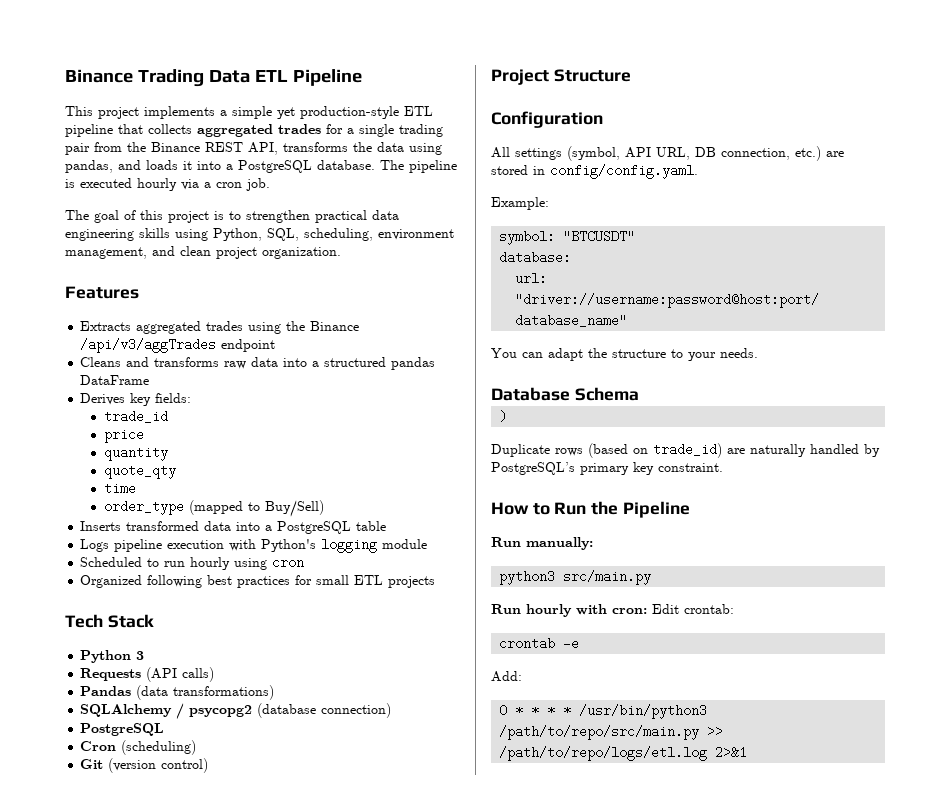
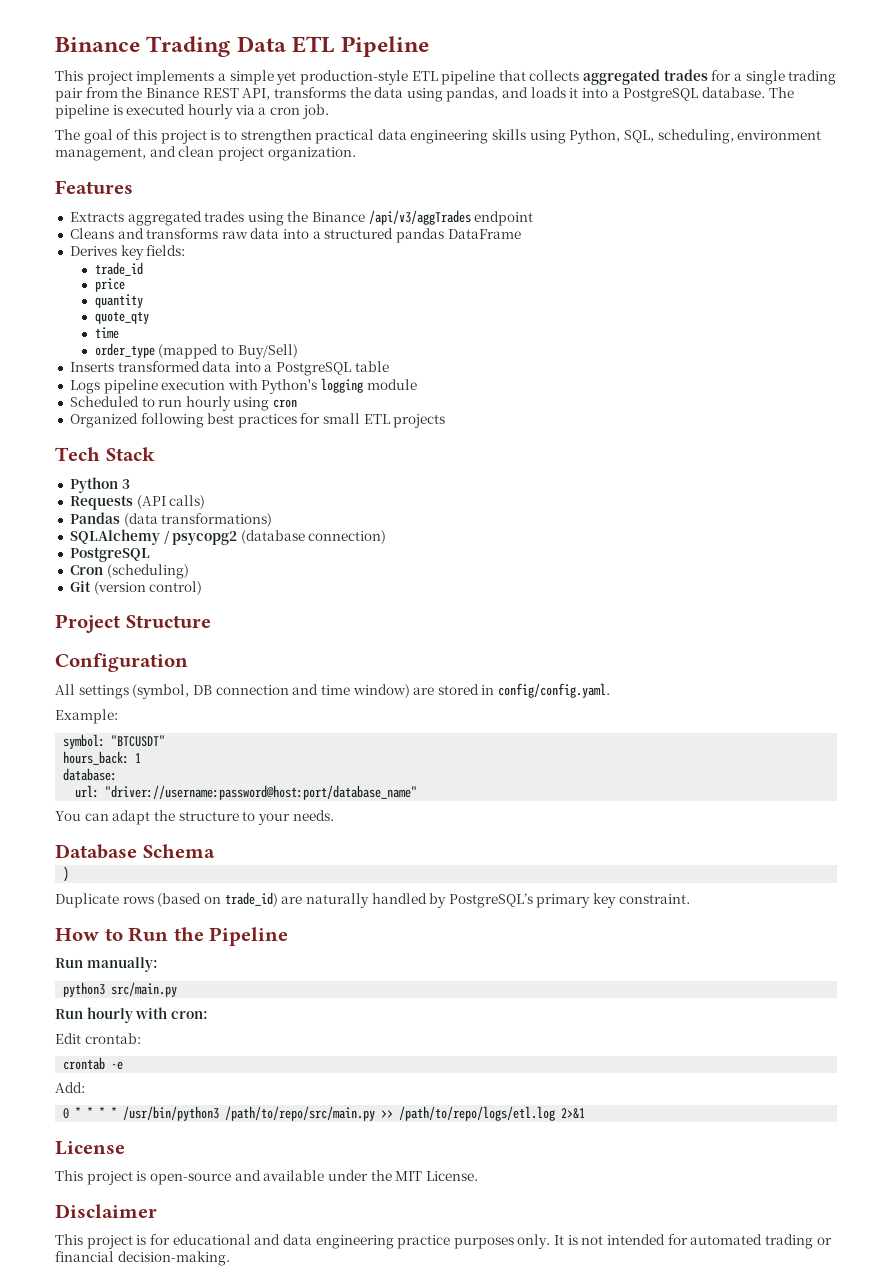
- All settings (symbol, API URL, DB connection, etc.) are stored in config/config.yaml.
+ All settings (symbol, DB connection and time window) are stored in config/config.yaml.
+ hours_back: 1
- Run hourly with cron: Edit crontab:
+ Run hourly with cron:
+ Edit crontab:
+ License
+ This project is open-source and available under the MIT License.
+ Disclaimer
+ This project is for educational and data engineering practice purposes only. It is not intended for automated trading or financial decision-making.

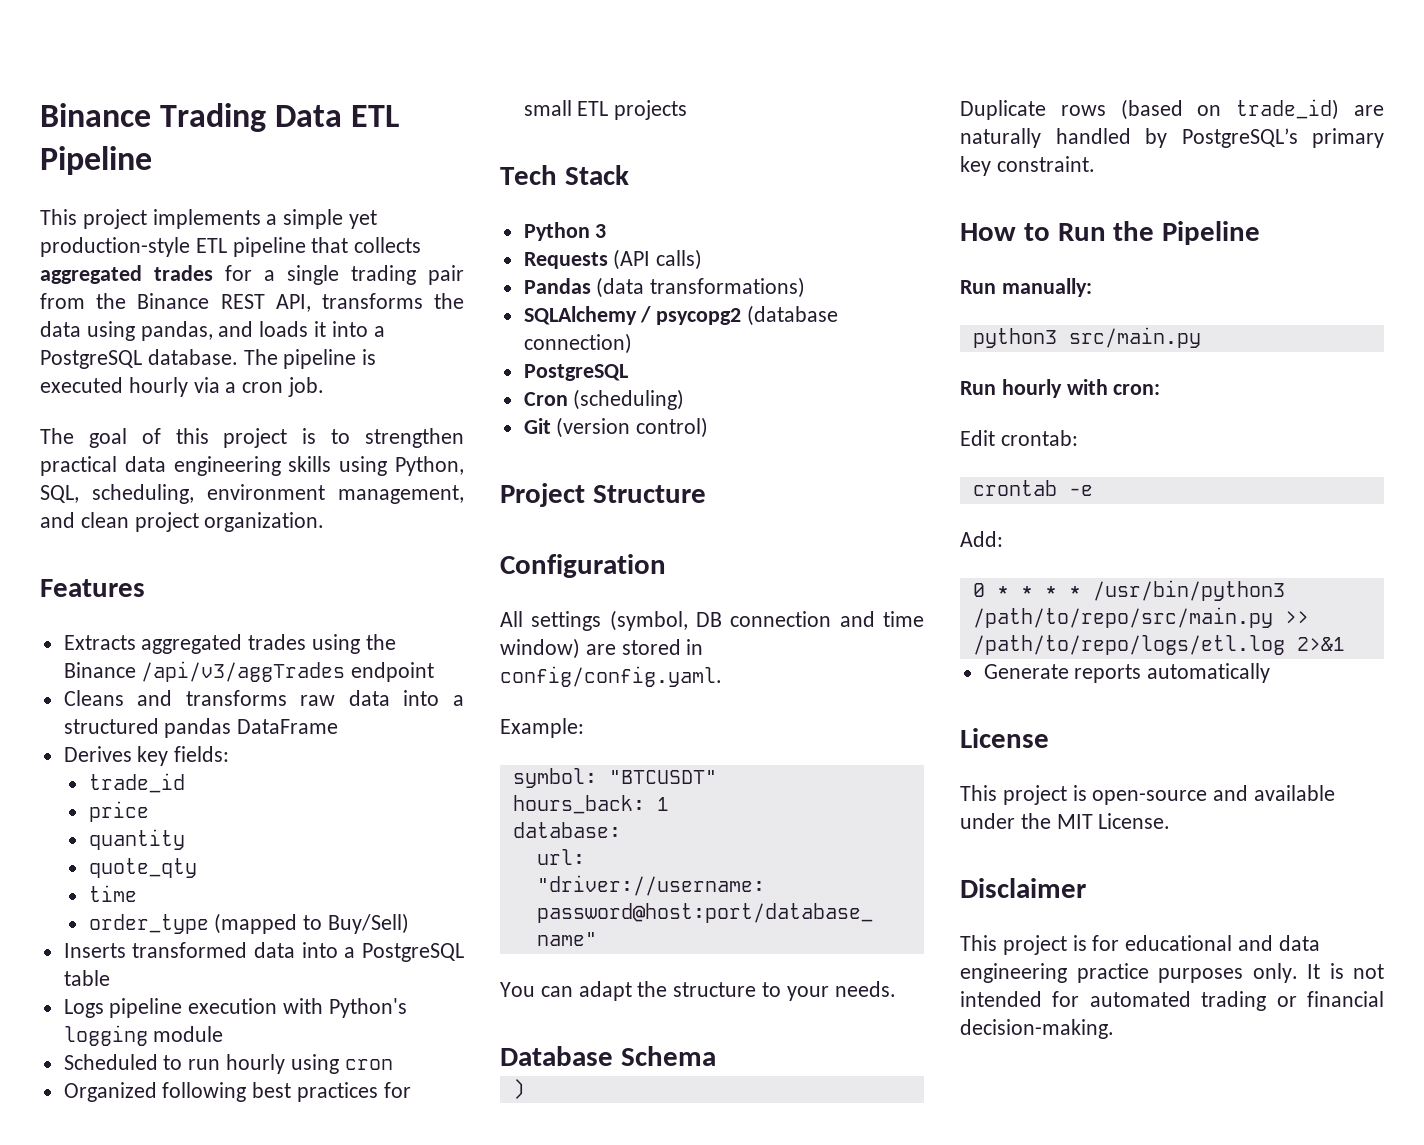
+ Generate reports automatically

